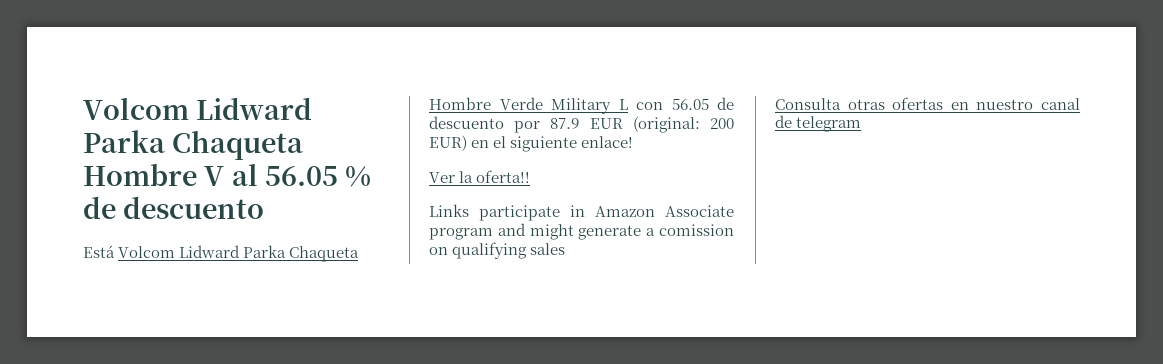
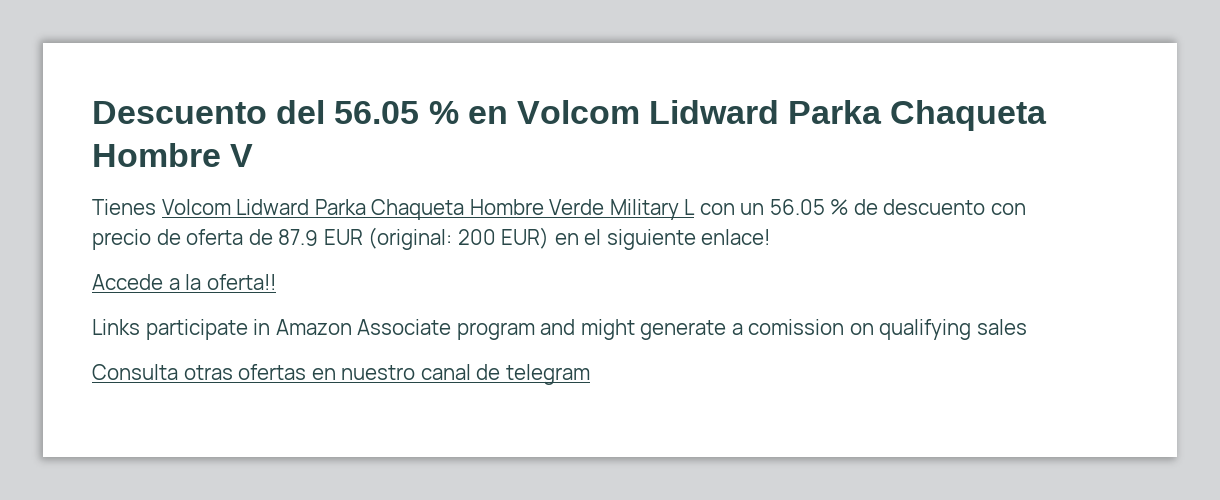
- Volcom Lidward Parka Chaqueta Hombre V al 56.05 % de descuento
- Está Volcom Lidward Parka Chaqueta Hombre Verde Military L con 56.05 de descuento por 87.9 EUR (original: 200 EUR) en el siguiente enlace!
+ Descuento del 56.05 % en Volcom Lidward Parka Chaqueta Hombre V
+ Tienes Volcom Lidward Parka Chaqueta Hombre Verde Military L con un 56.05 % de descuento con precio de oferta de 87.9 EUR (original: 200 EUR) en el siguiente enlace!
- Ver la oferta!!
+ Accede a la oferta!!

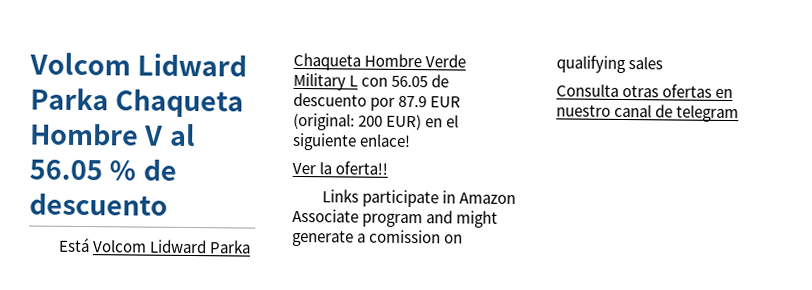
- Descuento del 56.05 % en Volcom Lidward Parka Chaqueta Hombre V
- Tienes Volcom Lidward Parka Chaqueta Hombre Verde Military L con un 56.05 % de descuento con precio de oferta de 87.9 EUR (original: 200 EUR) en el siguiente enlace!
+ Volcom Lidward Parka Chaqueta Hombre V al 56.05 % de descuento
+ Está Volcom Lidward Parka Chaqueta Hombre Verde Military L con 56.05 de descuento por 87.9 EUR (original: 200 EUR) en el siguiente enlace!
- Accede a la oferta!!
+ Ver la oferta!!

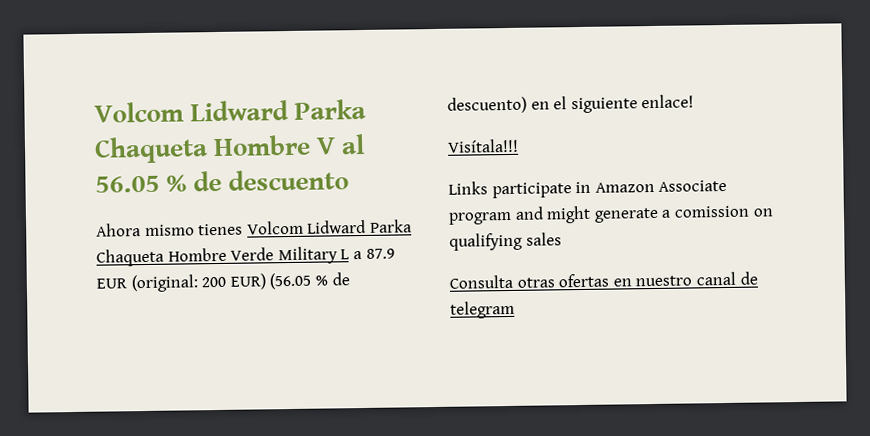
- Está Volcom Lidward Parka Chaqueta Hombre Verde Military L con 56.05 de descuento por 87.9 EUR (original: 200 EUR) en el siguiente enlace!
+ Ahora mismo tienes Volcom Lidward Parka Chaqueta Hombre Verde Military L a 87.9 EUR (original: 200 EUR) (56.05 % de descuento) en el siguiente enlace!
- Ver la oferta!!
+ Visítala!!!

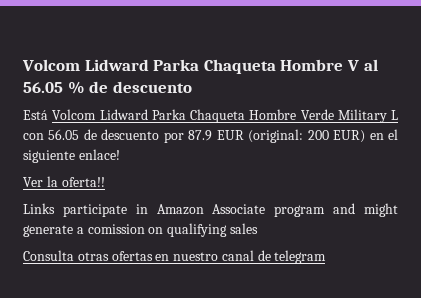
- Ahora mismo tienes Volcom Lidward Parka Chaqueta Hombre Verde Military L a 87.9 EUR (original: 200 EUR) (56.05 % de descuento) en el siguiente enlace!
+ Está Volcom Lidward Parka Chaqueta Hombre Verde Military L con 56.05 de descuento por 87.9 EUR (original: 200 EUR) en el siguiente enlace!
- Visítala!!!
+ Ver la oferta!!

